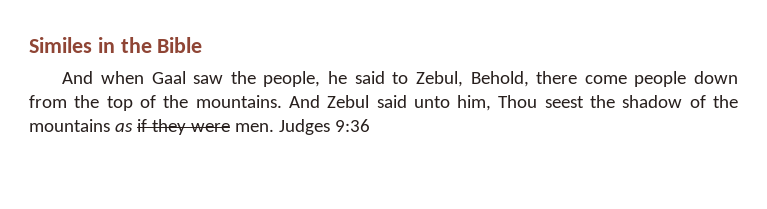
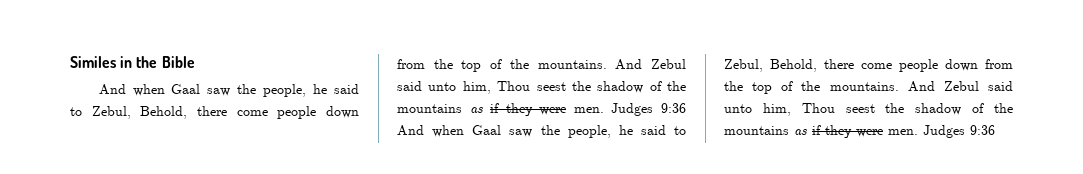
- Judges 9:36
+ Judges 9:36 And when Gaal saw the people, he said to Zebul, Behold, there come people down from the top of the mountains. And Zebul said unto him, Thou seest the shadow of the mountains as if they were men. Judges 9:36

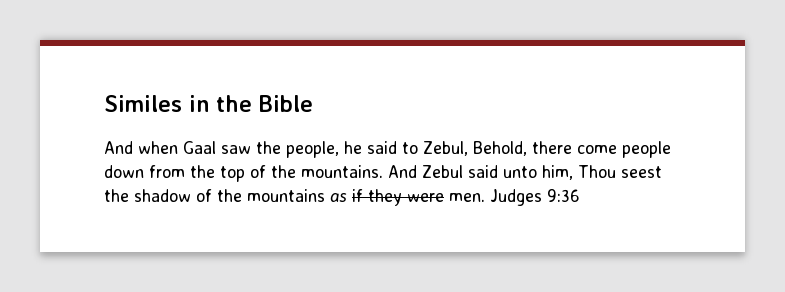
- Judges 9:36 And when Gaal saw the people, he said to Zebul, Behold, there come people down from the top of the mountains. And Zebul said unto him, Thou seest the shadow of the mountains as if they were men. Judges 9:36
+ Judges 9:36

